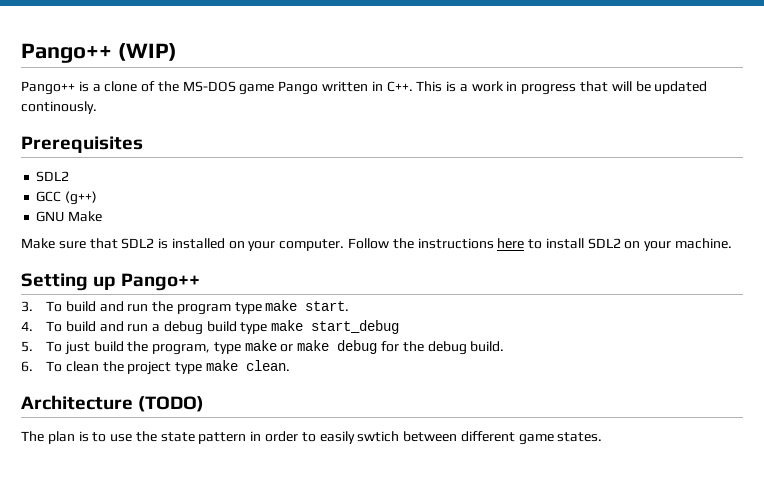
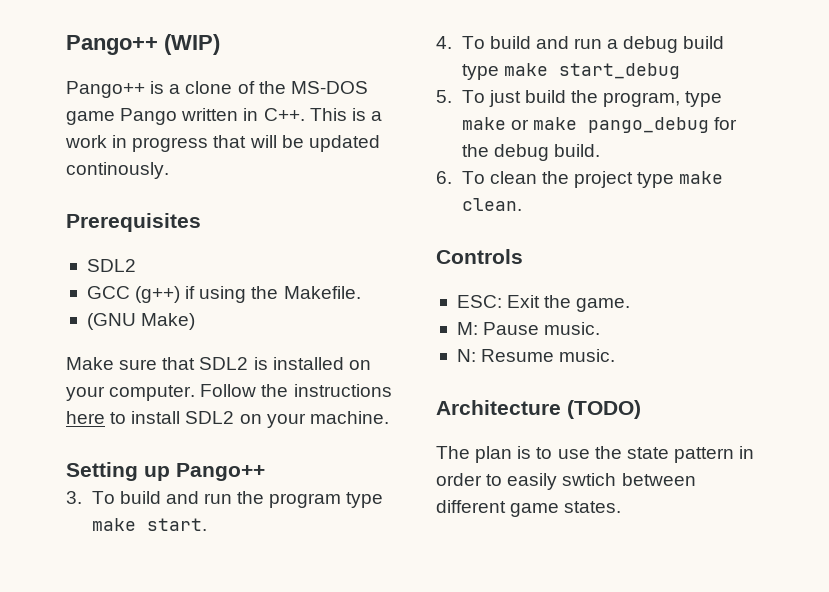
- GCC (g++)
- GNU Make
+ GCC (g++) if using the Makefile.
+ (GNU Make)
- 5. To just build the program, type make or make debug for the debug build.
+ 5. To just build the program, type make or make pango_debug for the debug build.
+ Controls
+ ESC: Exit the game.
+ M: Pause music.
+ N: Resume music.

